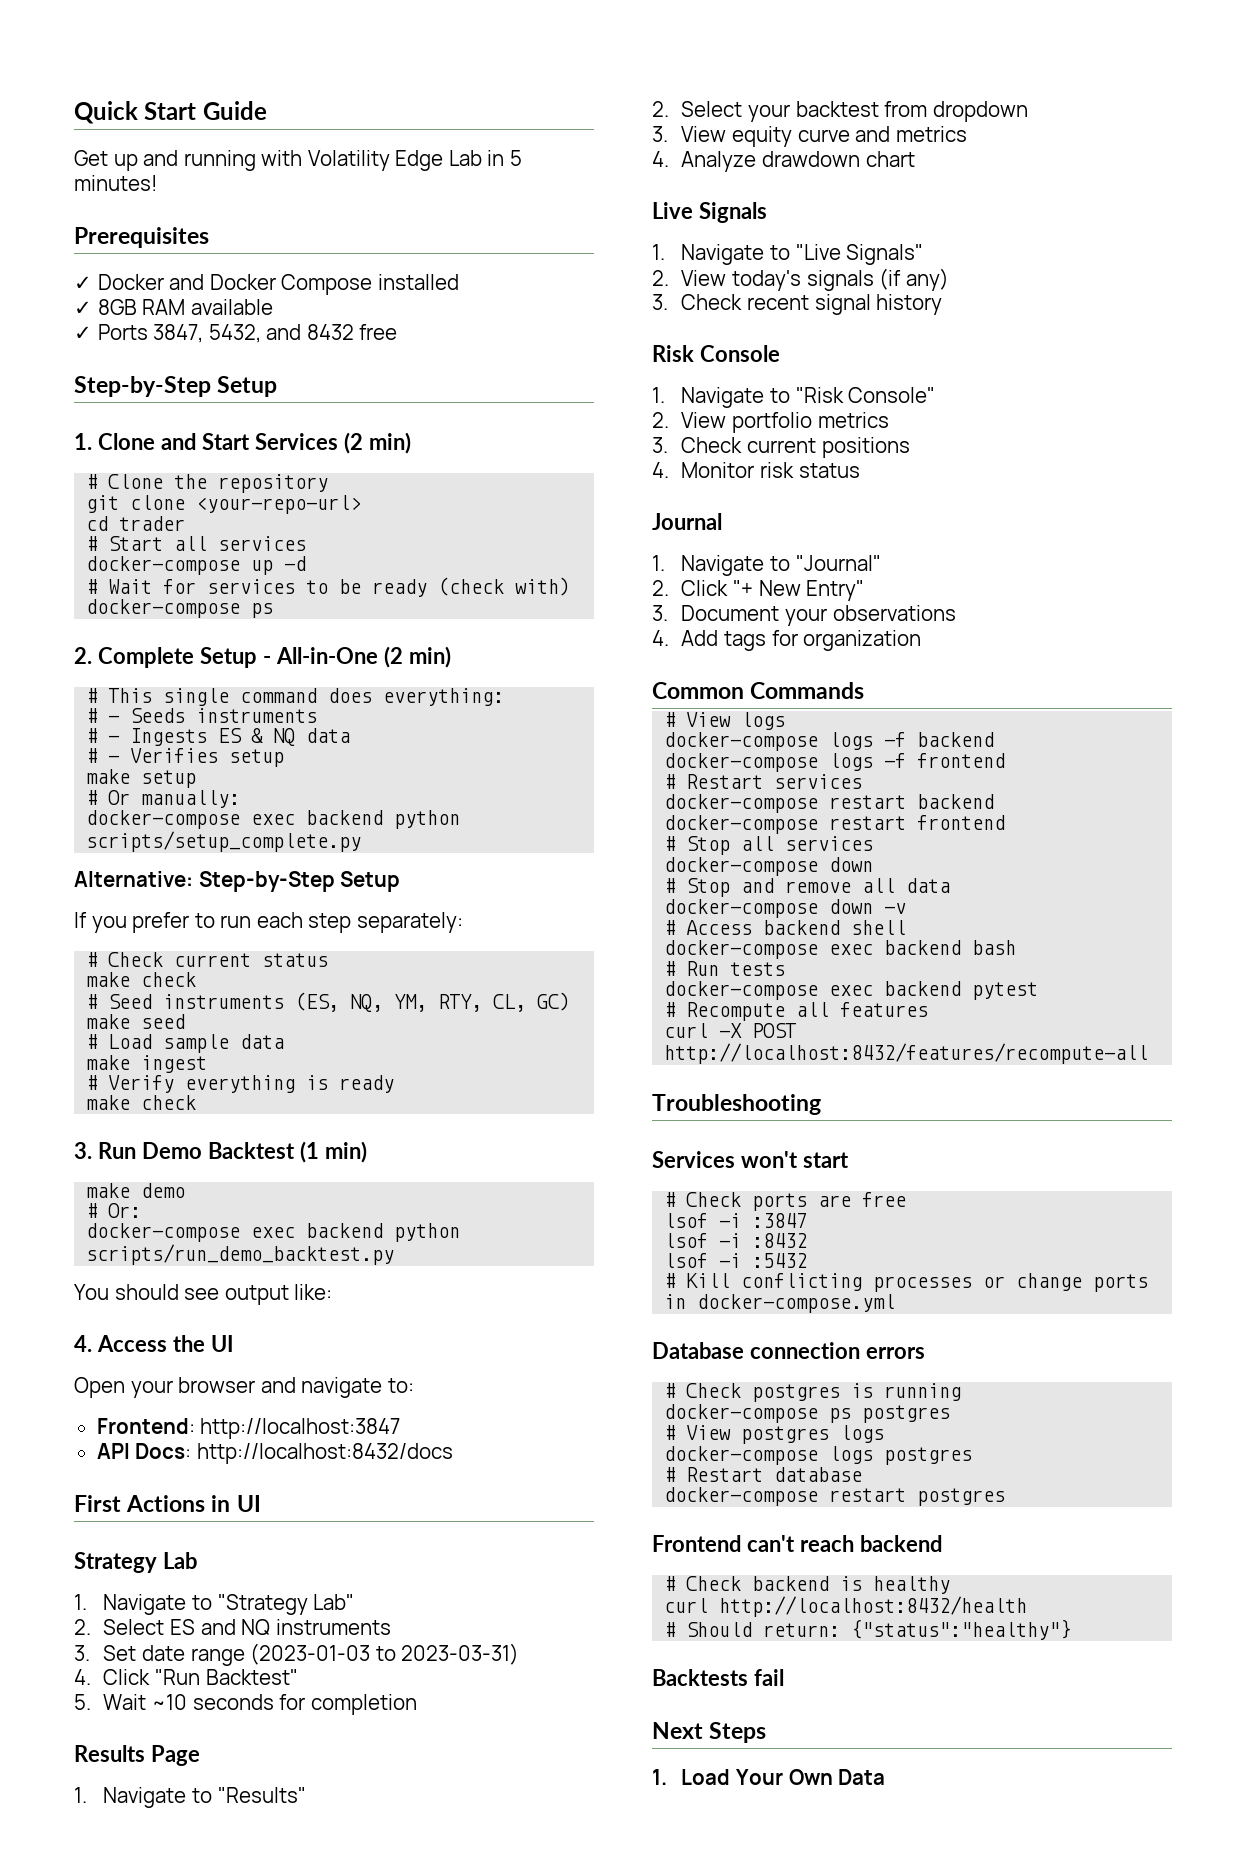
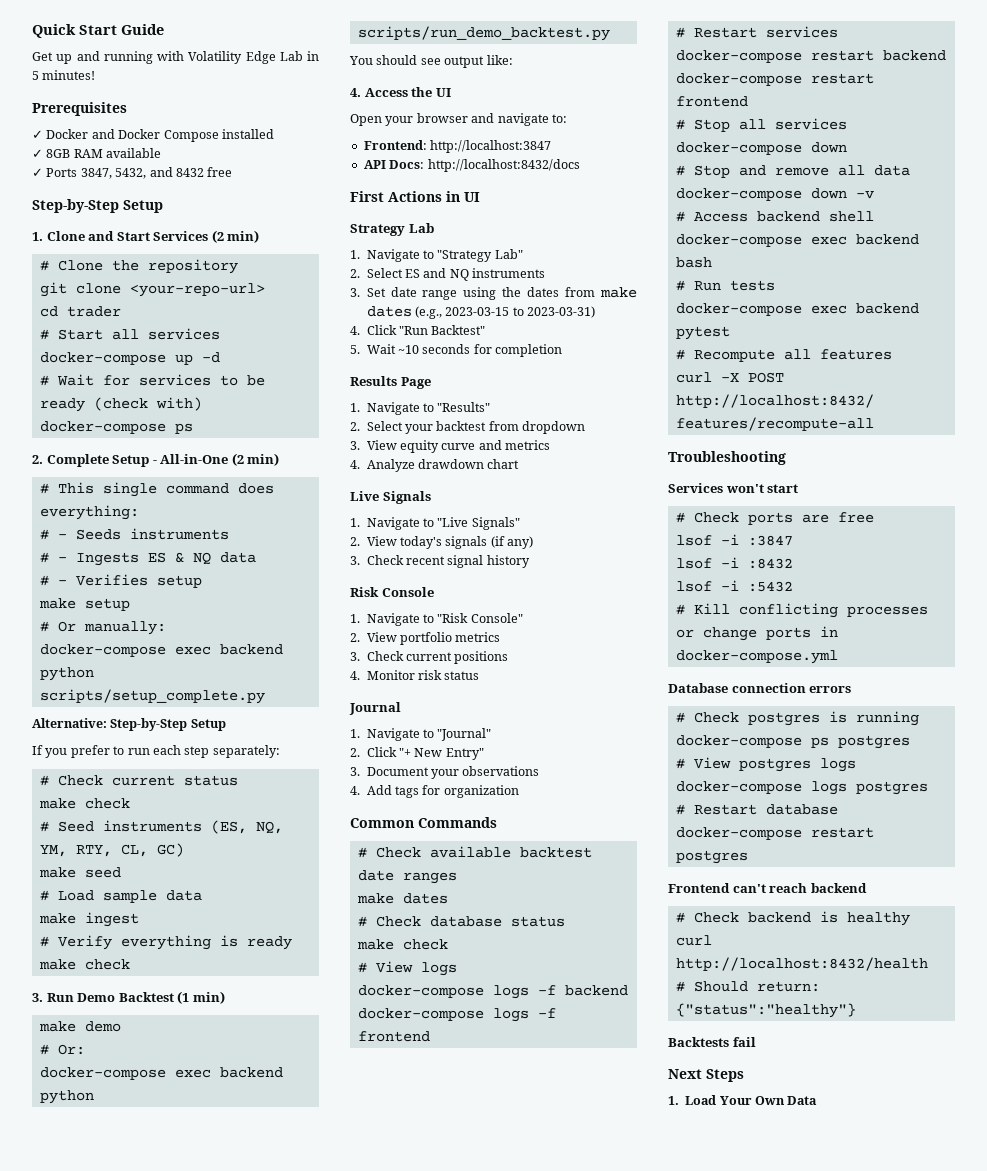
- 3. Set date range (2023-01-03 to 2023-03-31)
+ 3. Set date range using the dates from make dates (e.g., 2023-03-15 to 2023-03-31)
+ # Check available backtest date ranges
+ make dates
+ # Check database status
+ make check

